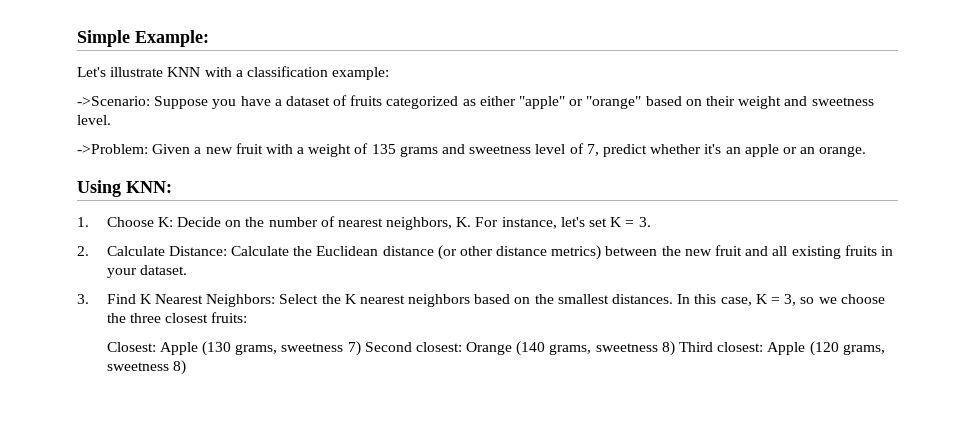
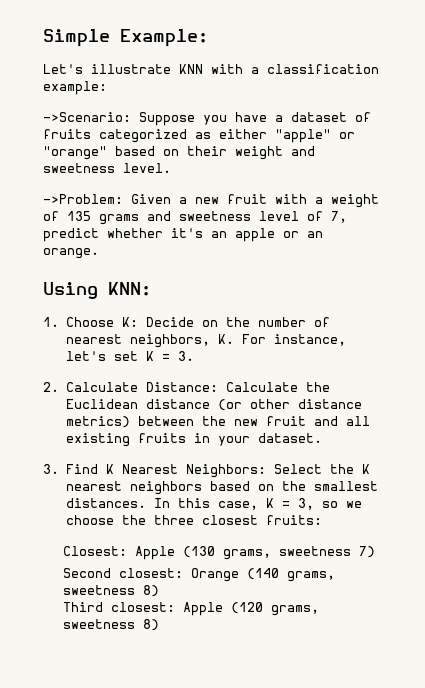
- Closest: Apple (130 grams, sweetness 7) Second closest: Orange (140 grams, sweetness 8) Third closest: Apple (120 grams, sweetness 8)
+ Closest: Apple (130 grams, sweetness 7)
+ Second closest: Orange (140 grams, sweetness 8)
+ Third closest: Apple (120 grams, sweetness 8)

